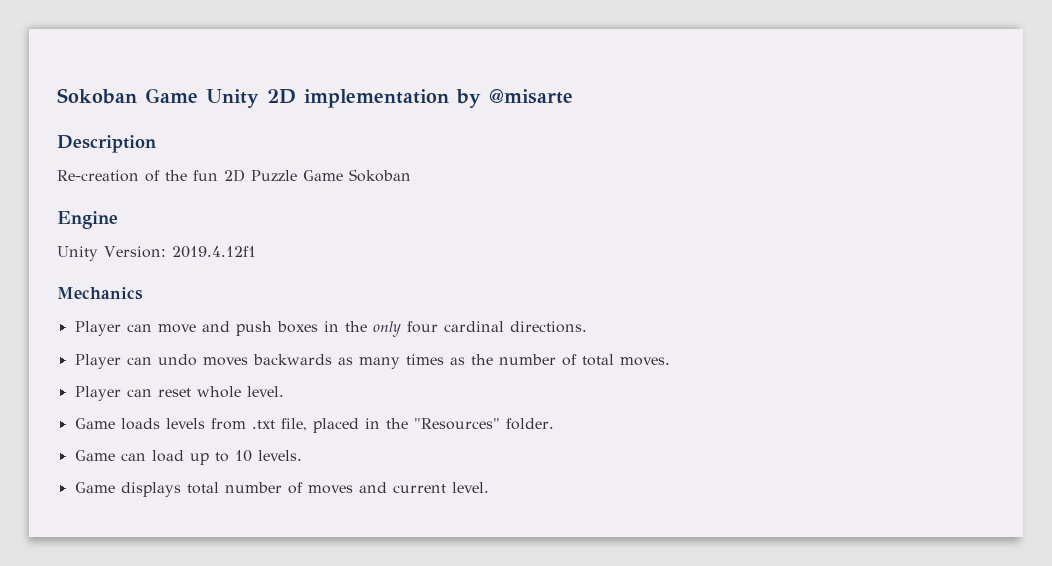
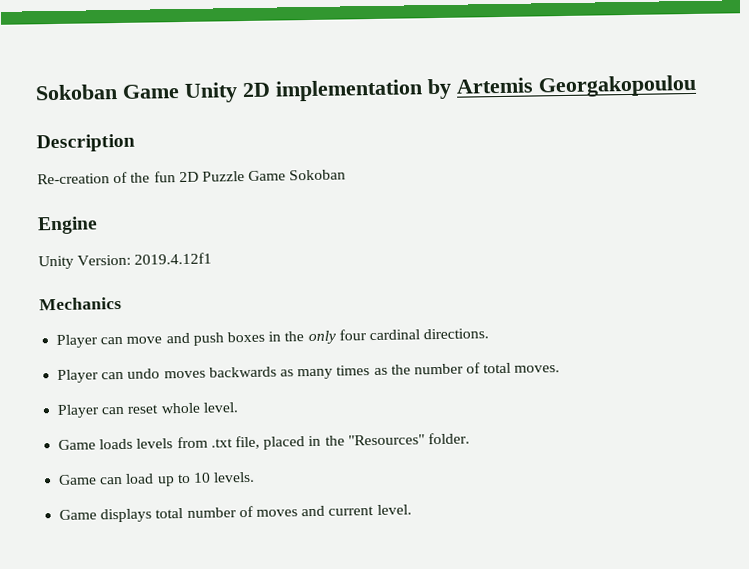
- Sokoban Game Unity 2D implementation by @misarte
+ Sokoban Game Unity 2D implementation by Artemis Georgakopoulou

